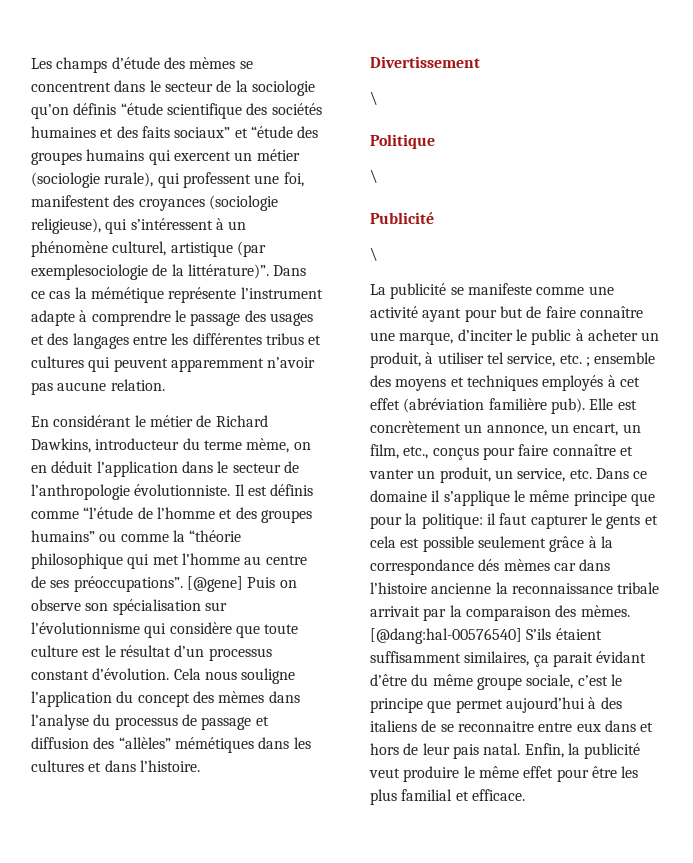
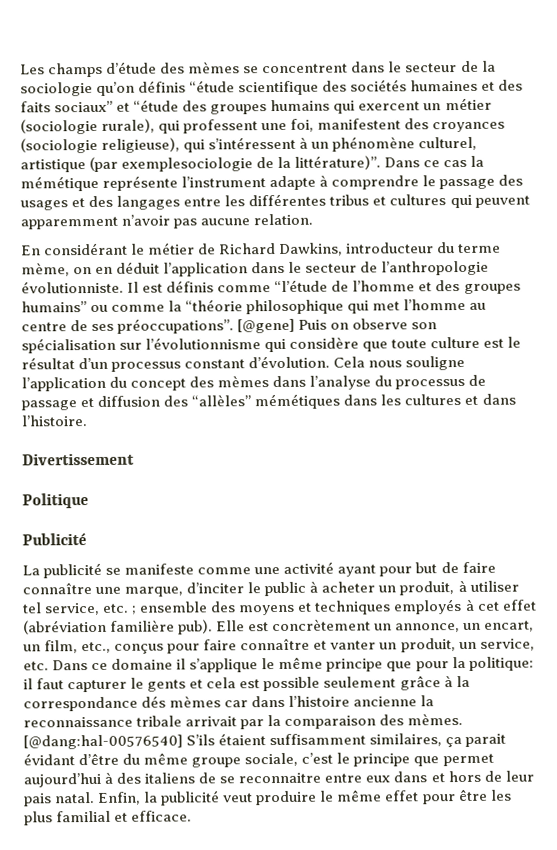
  Divertissement
- \
  Politique
- \
  Publicité
- \

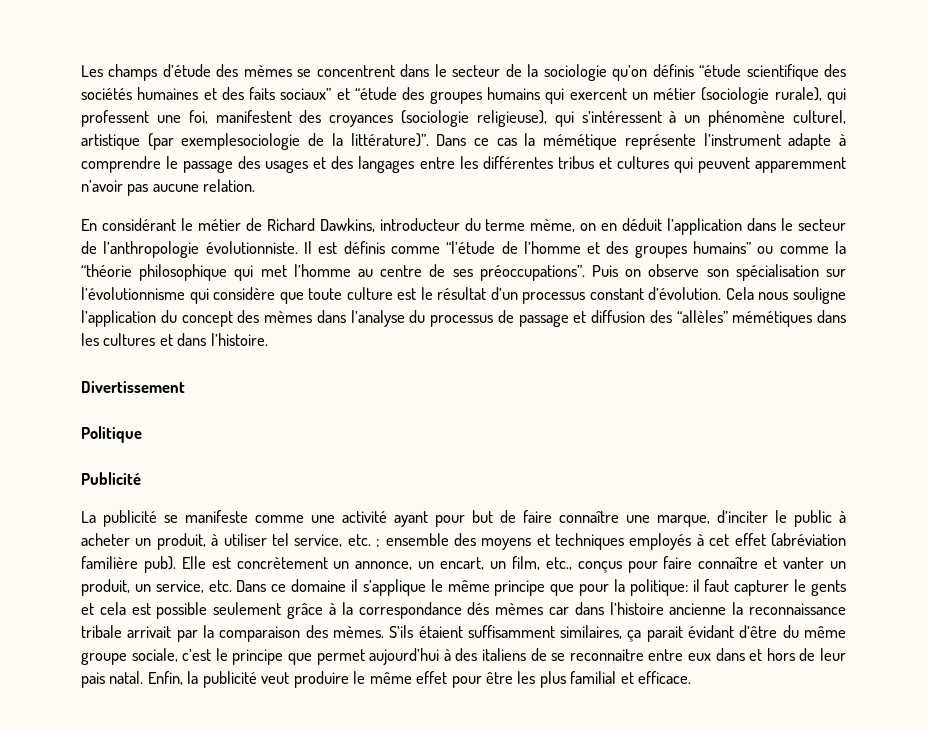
- [@gene] Puis on observe son spécialisation sur l’évolutionnisme qui considère que toute culture est le résultat d’un processus constant d’évolution.
+ Puis on observe son spécialisation sur l’évolutionnisme qui considère que toute culture est le résultat d’un processus constant d’évolution.
- [@dang:hal-00576540] S’ils étaient suffisamment similaires, ça parait évidant d’être du même groupe sociale, c’est le principe que permet aujourd’hui à des italiens de se reconnaitre entre eux dans et hors de leur pais natal.
+ S’ils étaient suffisamment similaires, ça parait évidant d’être du même groupe sociale, c’est le principe que permet aujourd’hui à des italiens de se reconnaitre entre eux dans et hors de leur pais natal.

